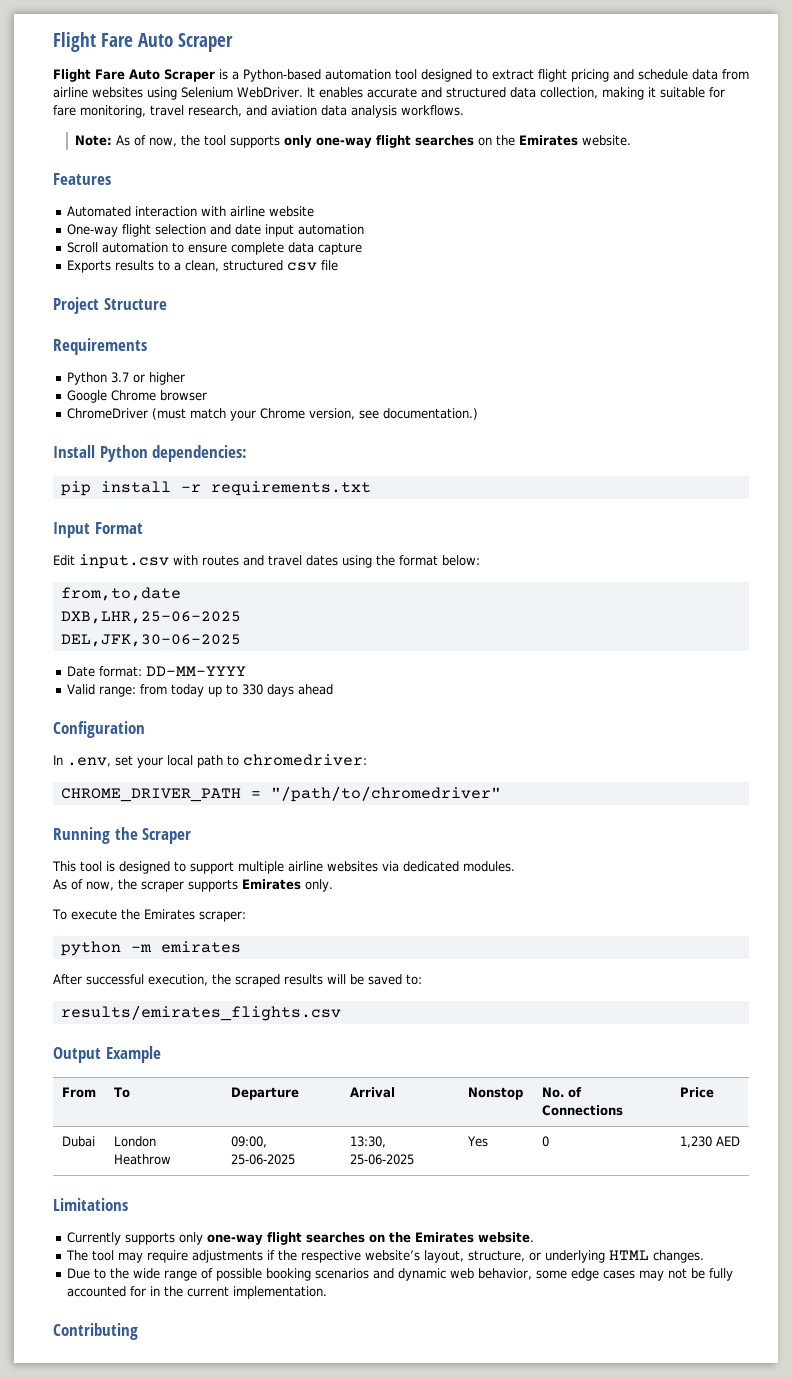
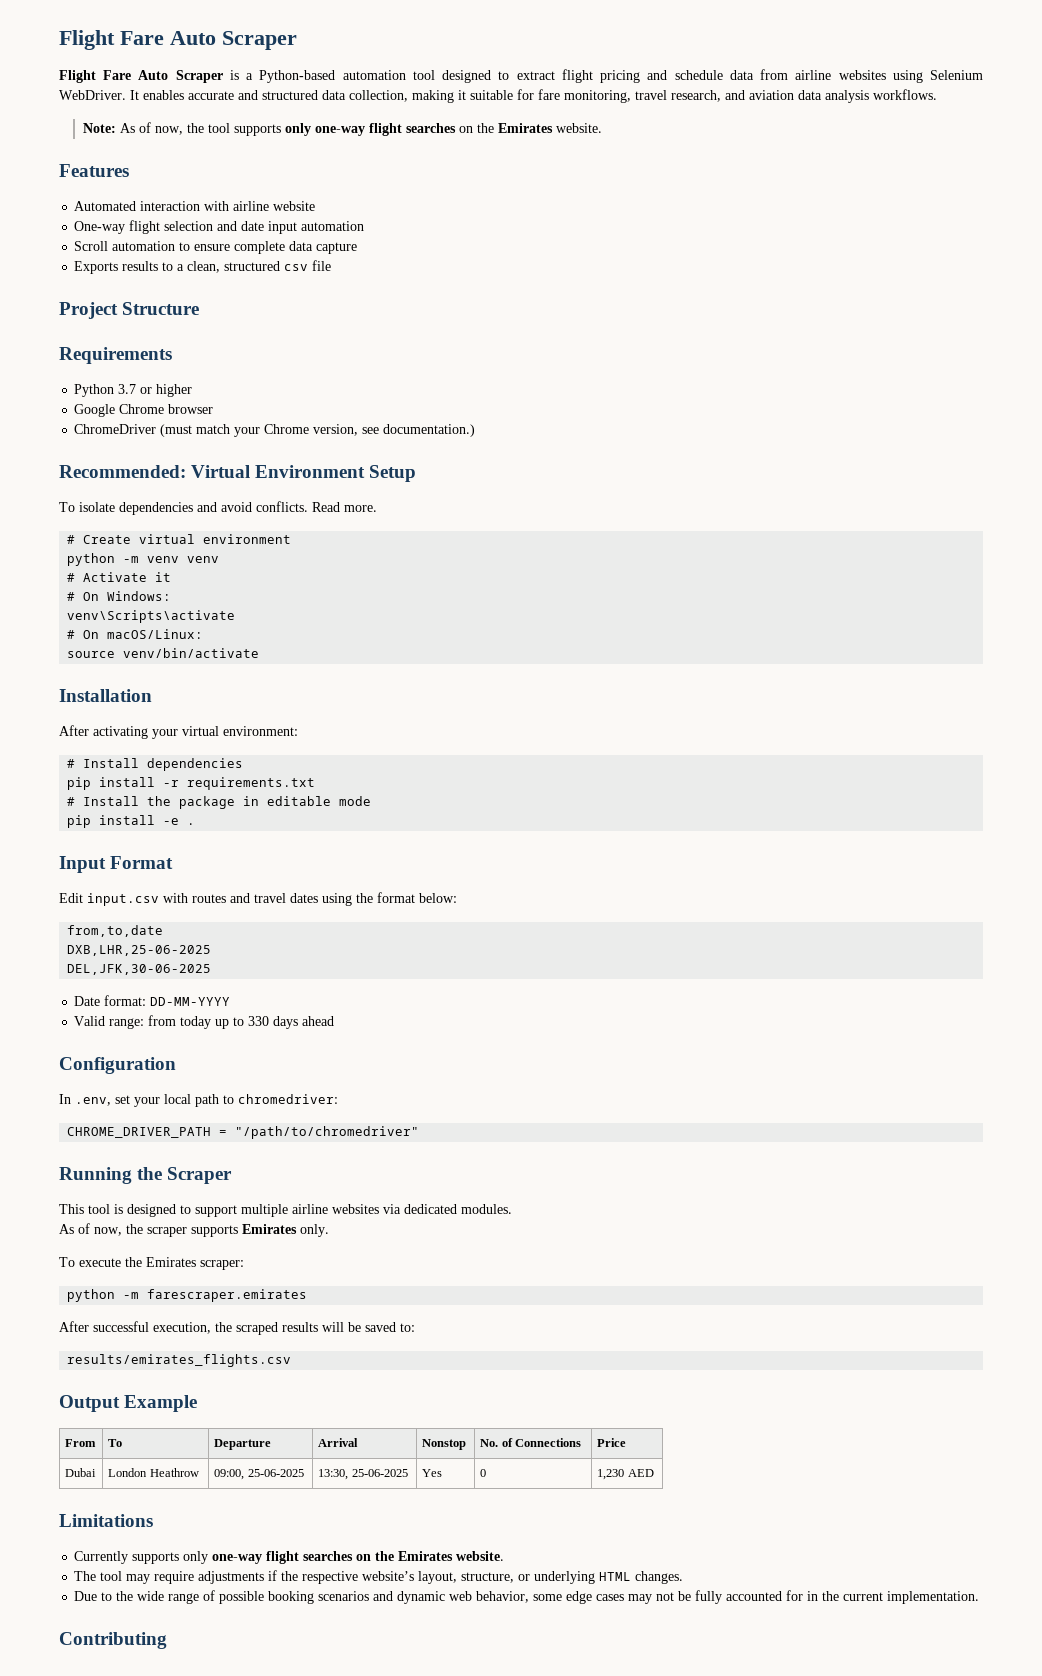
- Install Python dependencies:
+ Recommended: Virtual Environment Setup
+ To isolate dependencies and avoid conflicts. Read more.
+ # Create virtual environment
+ python -m venv venv
+ # Activate it
+ # On Windows:
+ venv\Scripts\activate
+ # On macOS/Linux:
+ source venv/bin/activate
+ Installation
+ After activating your virtual environment:
+ # Install dependencies
  pip install -r requirements.txt
+ # Install the package in editable mode
+ pip install -e .
- python -m emirates
+ python -m farescraper.emirates

